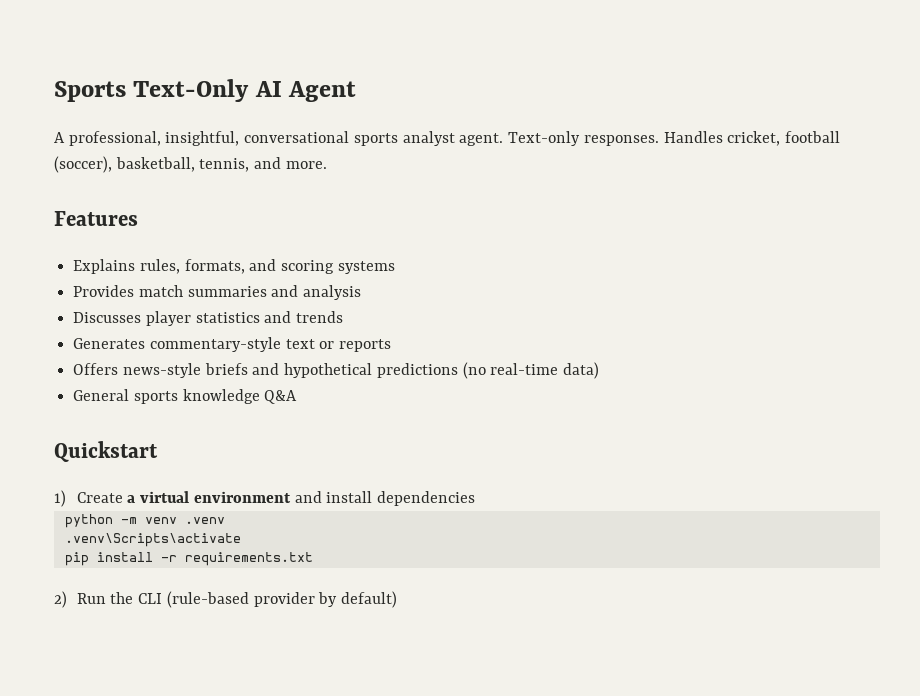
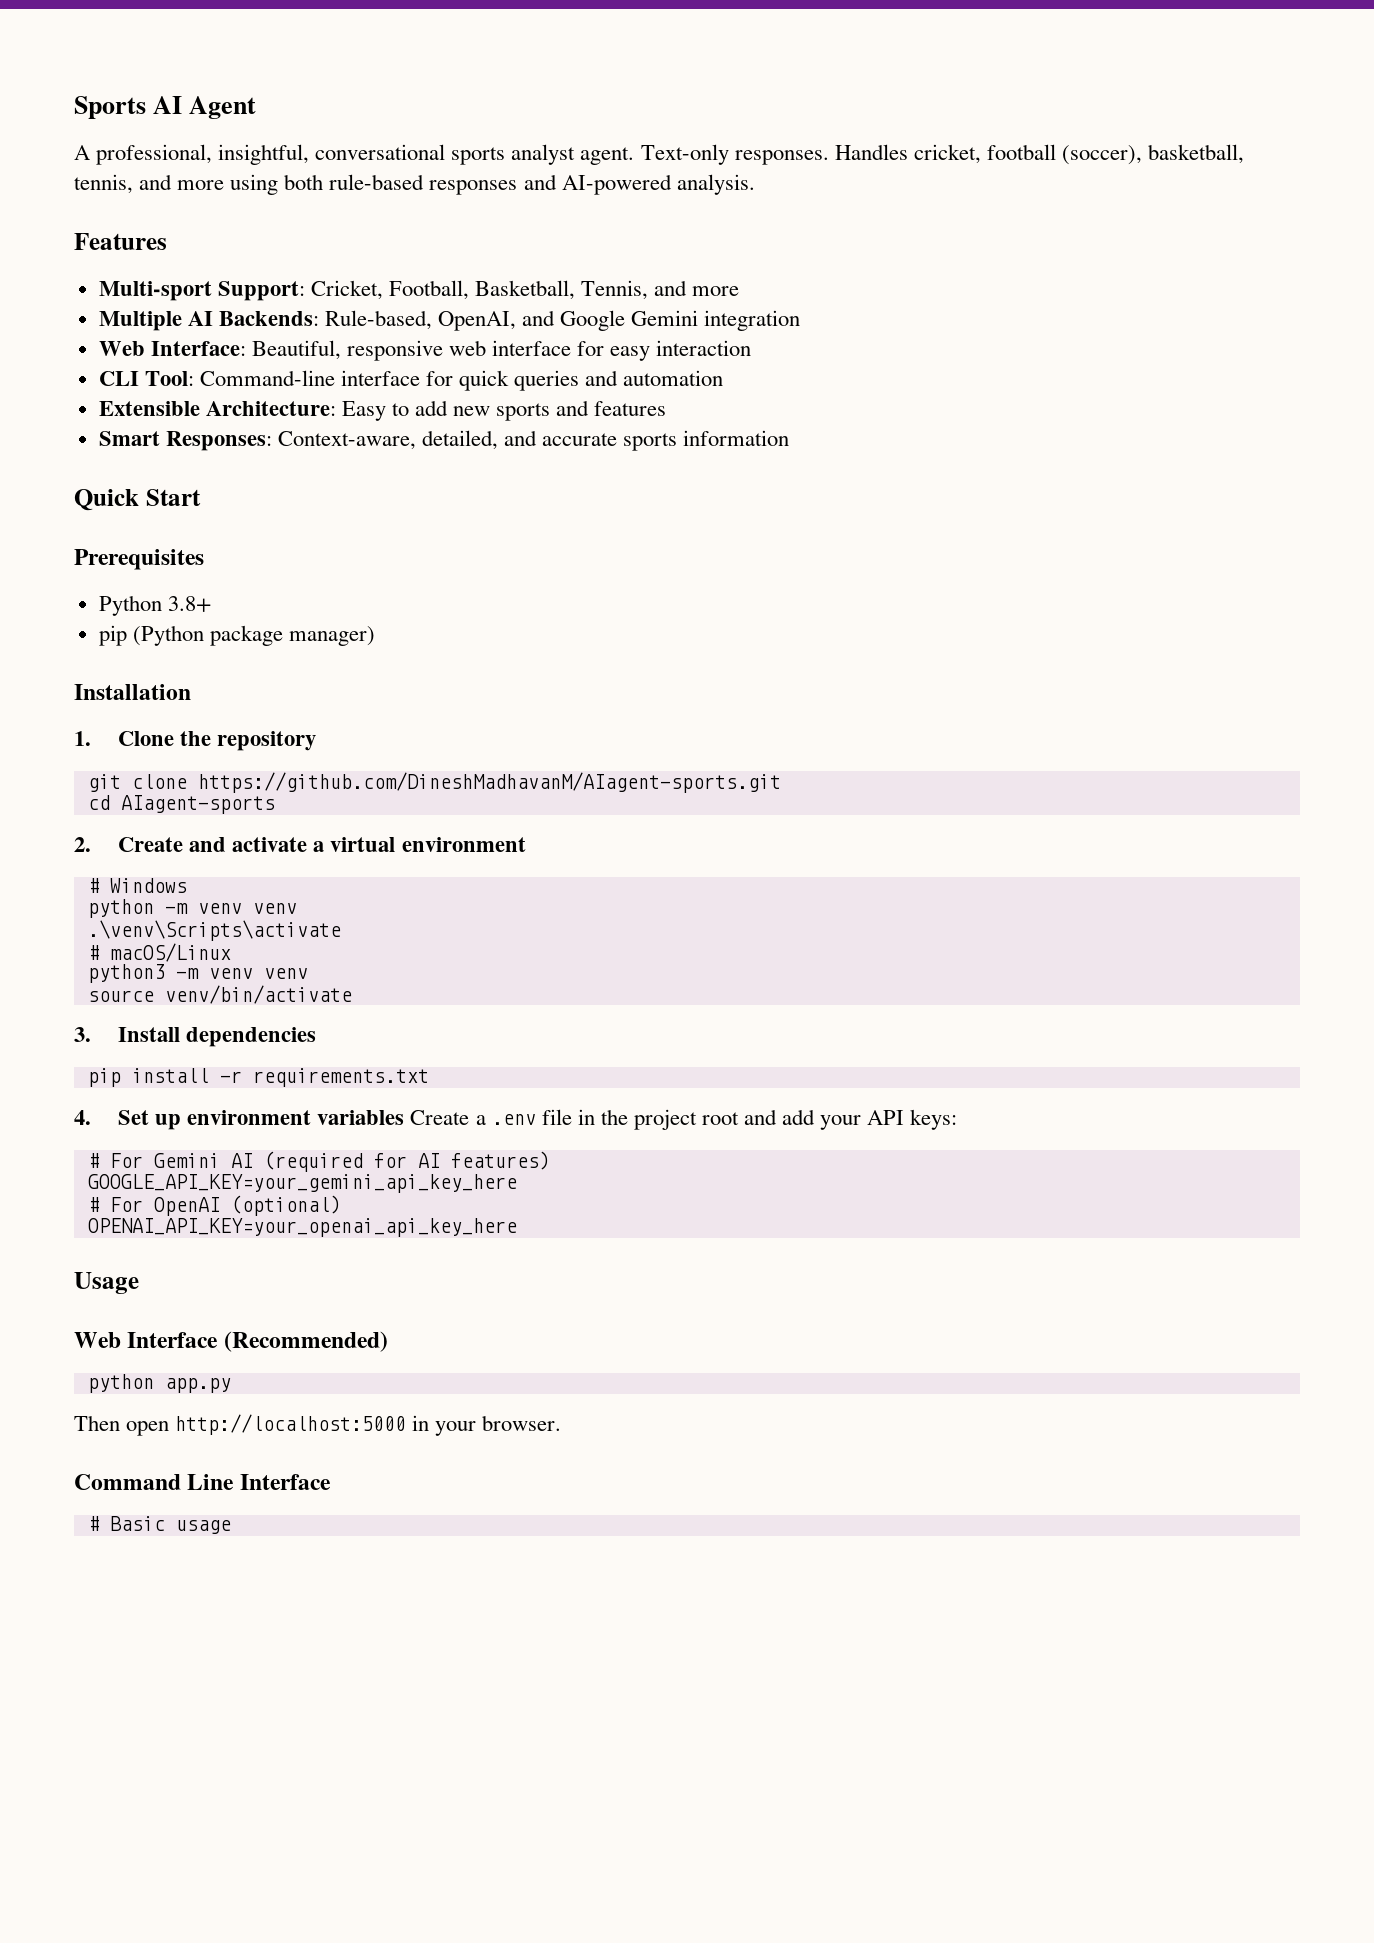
- Sports Text-Only AI Agent
+ Sports AI Agent
- Handles cricket, football (soccer), basketball, tennis, and more.
+ Handles cricket, football (soccer), basketball, tennis, and more using both rule-based responses and AI-powered analysis.
  Features
- Explains rules, formats, and scoring systems
- Provides match summaries and analysis
- Discusses player statistics and trends
- Generates commentary-style text or reports
- Offers news-style briefs and hypothetical predictions (no real-time data)
- General sports knowledge Q&A
- Quickstart
- 1) Create a virtual environment and install dependencies
+ Multi-sport Support: Cricket, Football, Basketball, Tennis, and more
+ Multiple AI Backends: Rule-based, OpenAI, and Google Gemini integration
+ Web Interface: Beautiful, responsive web interface for easy interaction
+ CLI Tool: Command-line interface for quick queries and automation
+ Extensible Architecture: Easy to add new sports and features
+ Smart Responses: Context-aware, detailed, and accurate sports information
+ Quick Start
+ Prerequisites
+ Python 3.8+
+ pip (Python package manager)
+ Installation
+ 1. Clone the repository
+ git clone https://github.com/DineshMadhavanM/AIagent-sports.git
+ cd AIagent-sports
+ 2. Create and activate a virtual environment
+ # Windows
- python -m venv .venv
- .venv\Scripts\activate
+ python -m venv venv
+ .\venv\Scripts\activate
+ # macOS/Linux
+ python3 -m venv venv
+ source venv/bin/activate
+ 3. Install dependencies
  pip install -r requirements.txt
- 2) Run the CLI (rule-based provider by default)
+ 4. Set up environment variables Create a .env file in the project root and add your API keys:
+ # For Gemini AI (required for AI features)
+ GOOGLE_API_KEY=your_gemini_api_key_here
+ # For OpenAI (optional)
+ OPENAI_API_KEY=your_openai_api_key_here
+ Usage
+ Web Interface (Recommended)
+ python app.py
+ Then open http://localhost:5000 in your browser.
+ Command Line Interface
+ # Basic usage

